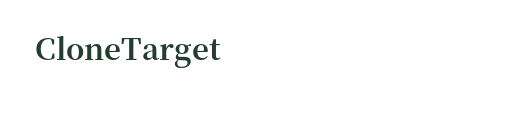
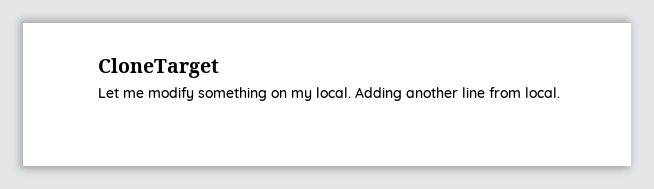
+ Let me modify something on my local. Adding another line from local.

